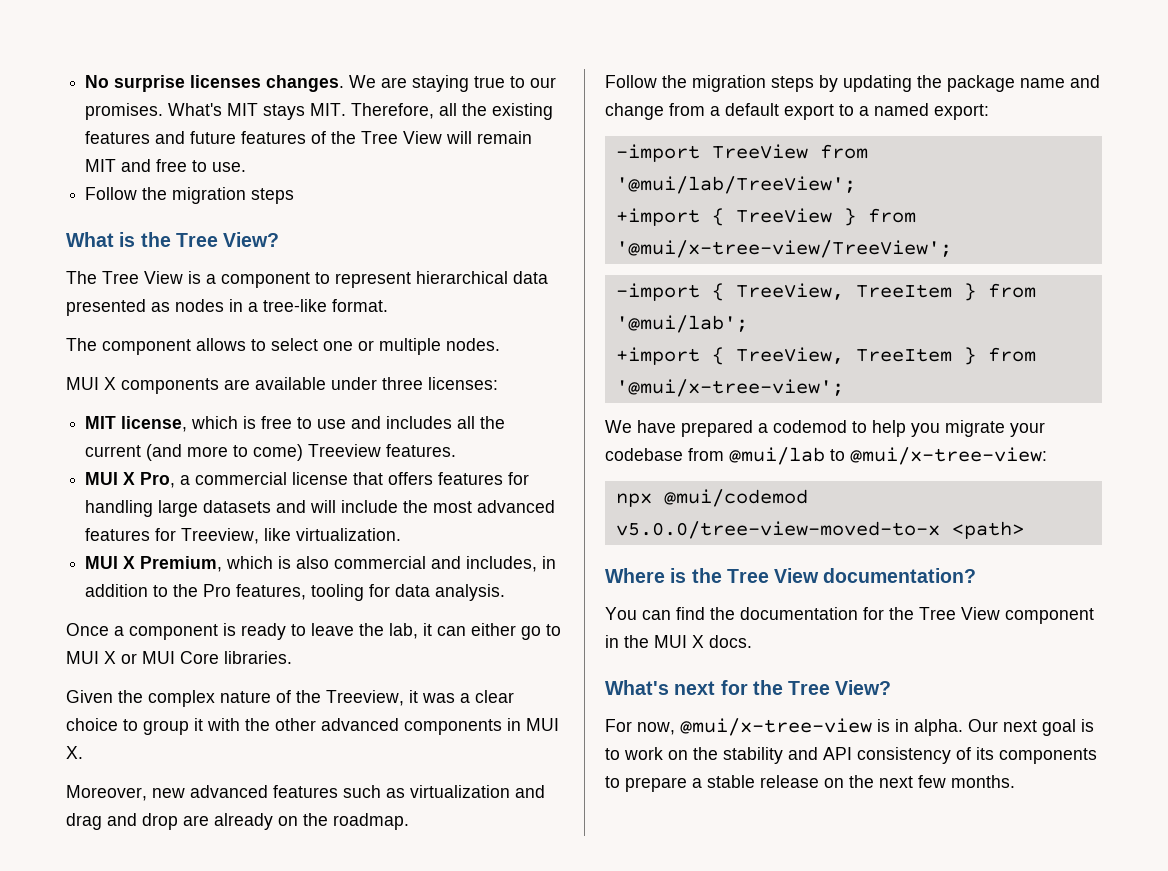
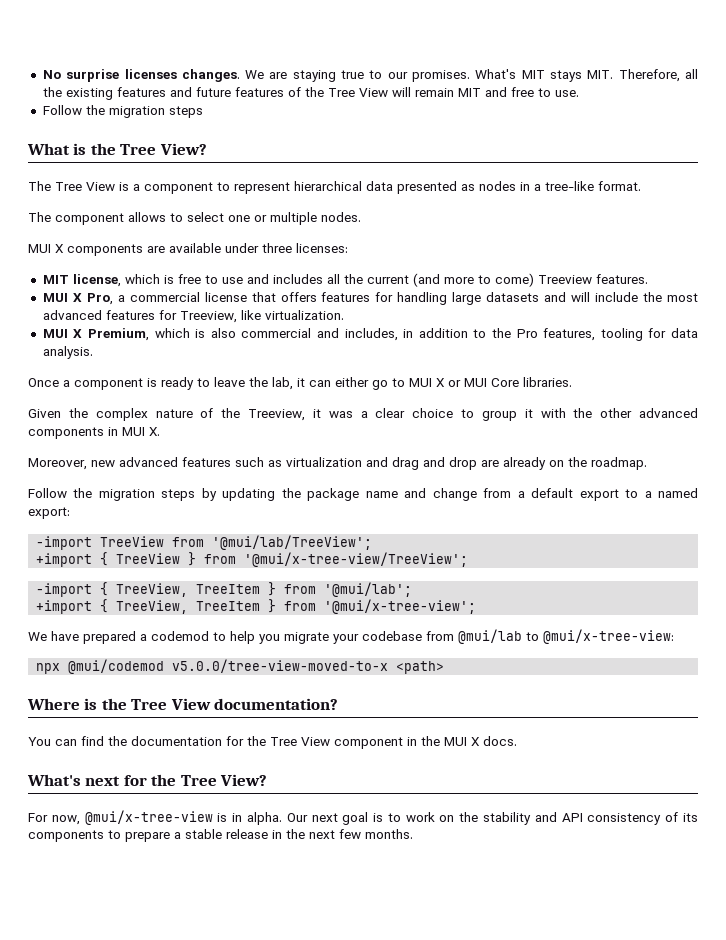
- Our next goal is to work on the stability and API consistency of its components to prepare a stable release on the next few months.
+ Our next goal is to work on the stability and API consistency of its components to prepare a stable release in the next few months.

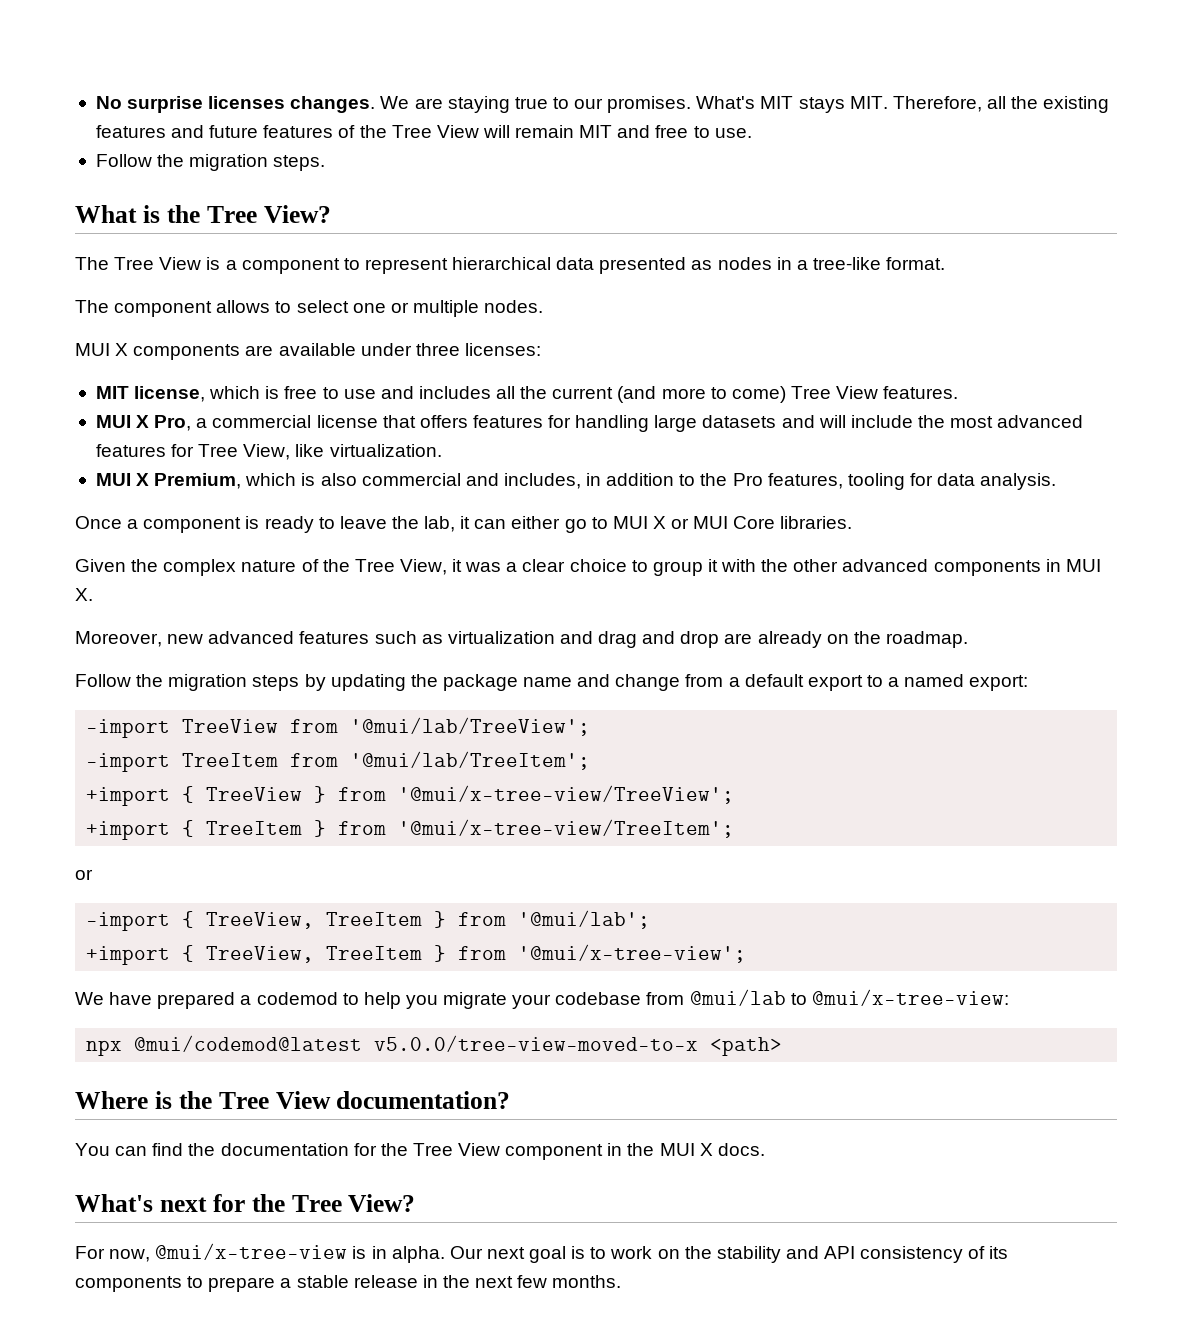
  What's MIT stays MIT. Therefore, all the existing features and future features of the Tree View will remain MIT and free to use.
- Follow the migration steps
+ Follow the migration steps.
- MIT license, which is free to use and includes all the current (and more to come) Treeview features.
+ MIT license, which is free to use and includes all the current (and more to come) Tree View features.
- MUI X Pro, a commercial license that offers features for handling large datasets and will include the most advanced features for Treeview, like virtualization.
+ MUI X Pro, a commercial license that offers features for handling large datasets and will include the most advanced features for Tree View, like virtualization.
- Given the complex nature of the Treeview, it was a clear choice to group it with the other advanced components in MUI X.
+ Given the complex nature of the Tree View, it was a clear choice to group it with the other advanced components in MUI X.
+ -import TreeItem from '@mui/lab/TreeItem';
+ +import { TreeItem } from '@mui/x-tree-view/TreeItem';
+ or
- npx @mui/codemod v5.0.0/tree-view-moved-to-x <path>
+ npx @mui/codemod@latest v5.0.0/tree-view-moved-to-x <path>

